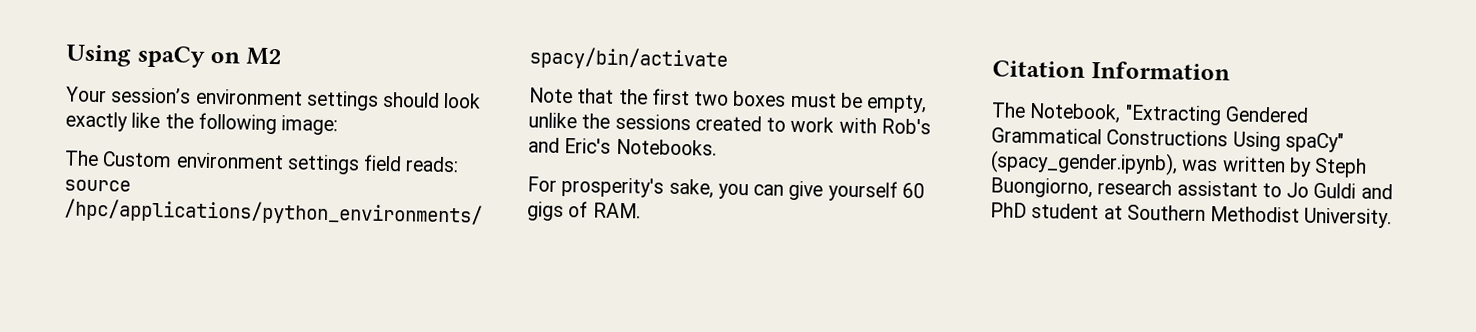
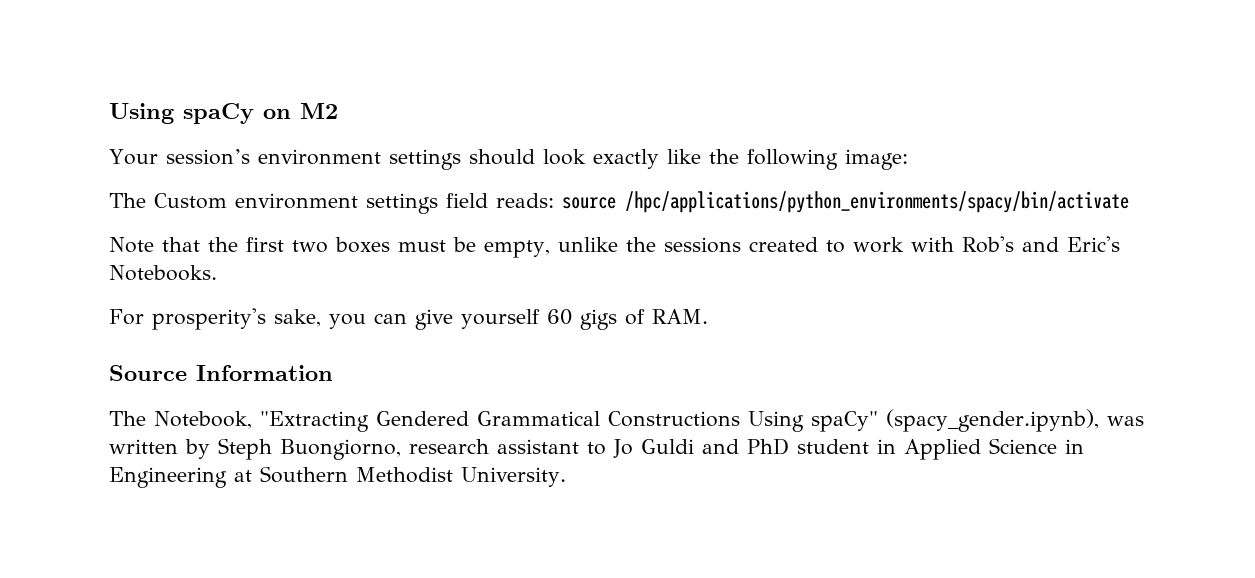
- Citation Information
+ Source Information
- The Notebook, "Extracting Gendered Grammatical Constructions Using spaCy" (spacy_gender.ipynb), was written by Steph Buongiorno, research assistant to Jo Guldi and PhD student at Southern Methodist University.
+ The Notebook, "Extracting Gendered Grammatical Constructions Using spaCy" (spacy_gender.ipynb), was written by Steph Buongiorno, research assistant to Jo Guldi and PhD student in Applied Science in Engineering at Southern Methodist University.

